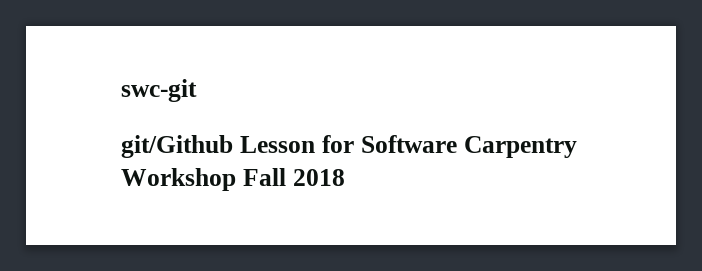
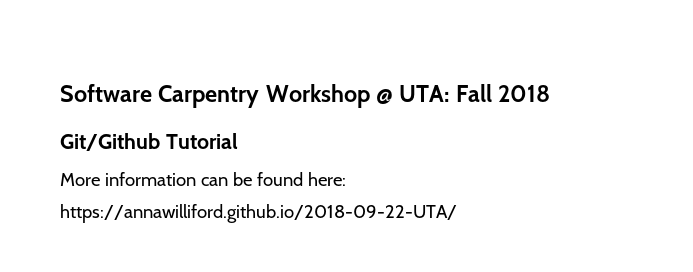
- swc-git
- git/Github Lesson for Software Carpentry Workshop Fall 2018
+ Software Carpentry Workshop @ UTA: Fall 2018
+ Git/Github Tutorial
+ More information can be found here: https://annawilliford.github.io/2018-09-22-UTA/

